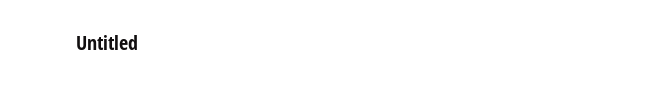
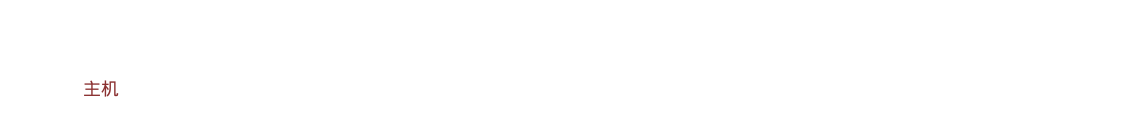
- Untitled
+ 主机

